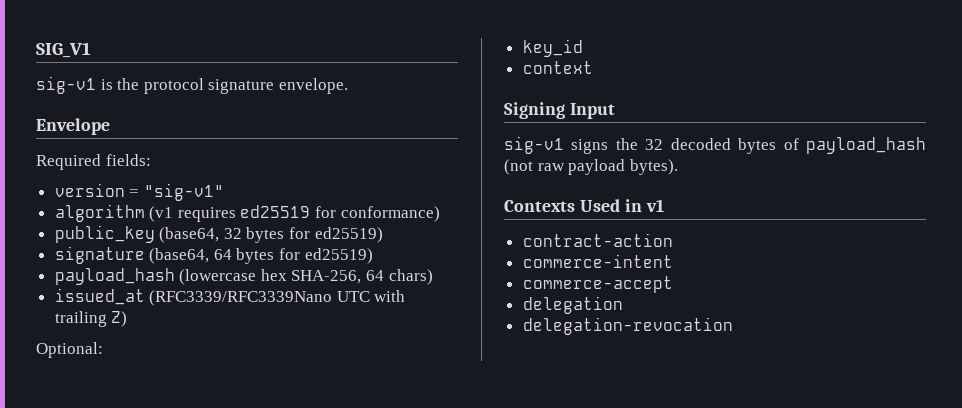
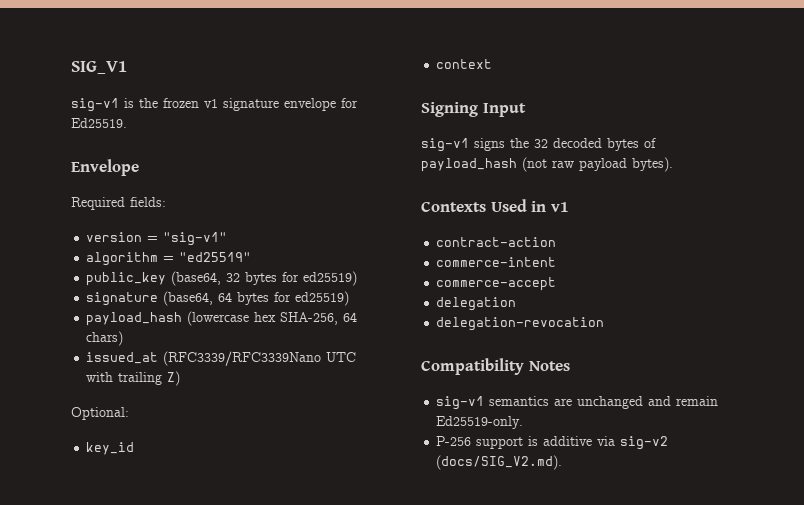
- sig-v1 is the protocol signature envelope.
+ sig-v1 is the frozen v1 signature envelope for Ed25519.
- algorithm (v1 requires ed25519 for conformance)
+ algorithm = "ed25519"
+ Compatibility Notes
+ sig-v1 semantics are unchanged and remain Ed25519-only.
+ P-256 support is additive via sig-v2 (docs/SIG_V2.md).

